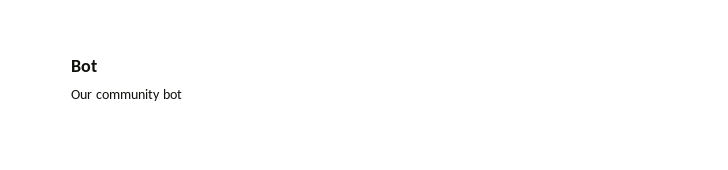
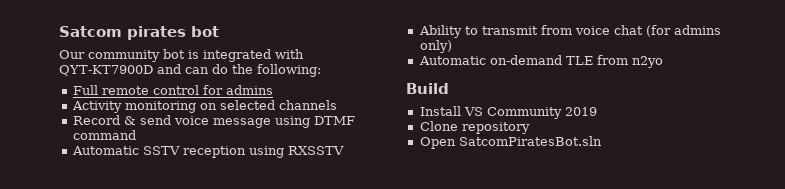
- Bot
+ Satcom pirates bot
- Our community bot
+ Our community bot is integrated with QYT-KT7900D and can do the following:
+ Full remote control for admins
+ Activity monitoring on selected channels
+ Record & send voice message using DTMF command
+ Automatic SSTV reception using RXSSTV
+ Ability to transmit from voice chat (for admins only)
+ Automatic on-demand TLE from n2yo
+ Build
+ Install VS Community 2019
+ Clone repository
+ Open SatcomPiratesBot.sln

